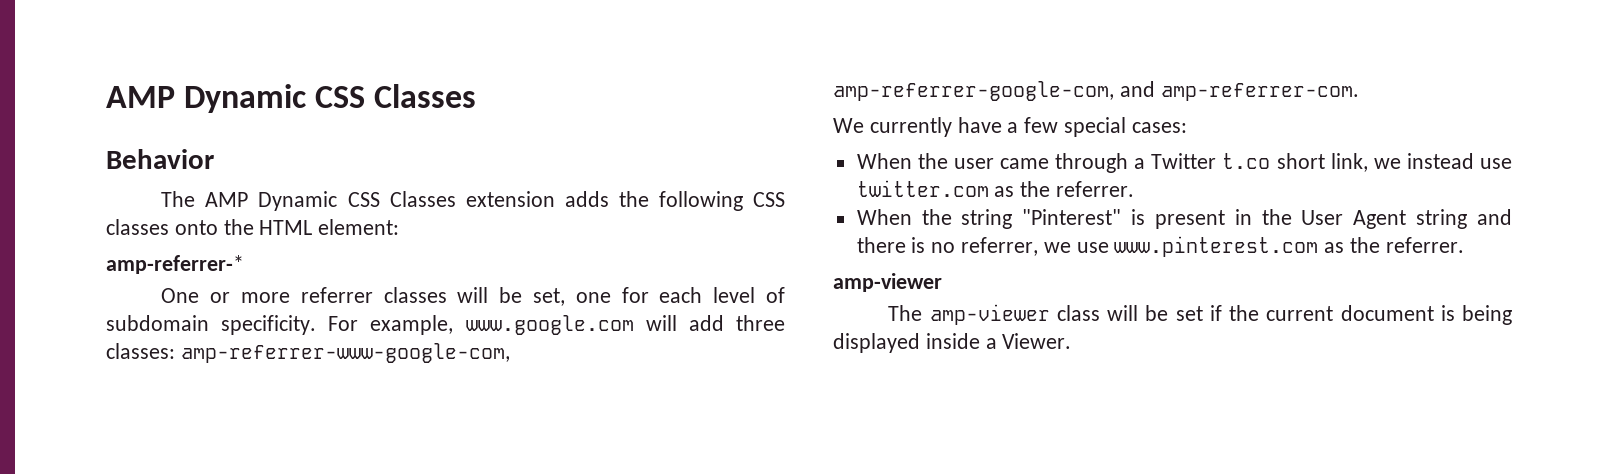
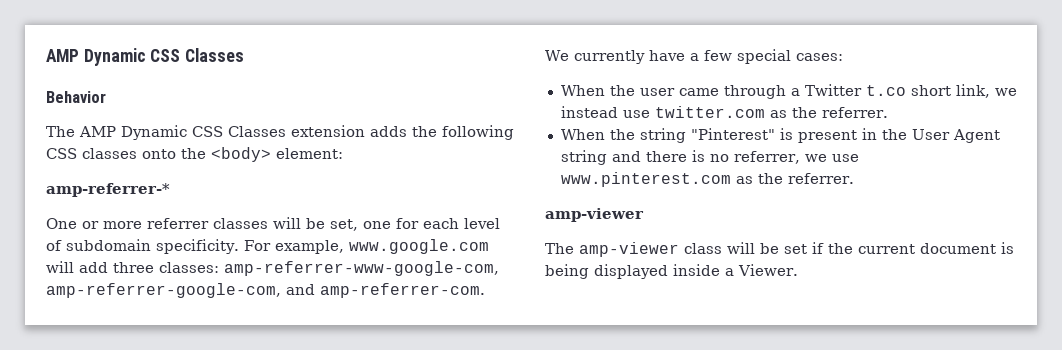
- The AMP Dynamic CSS Classes extension adds the following CSS classes onto the HTML element:
+ The AMP Dynamic CSS Classes extension adds the following CSS classes onto the <body> element:

